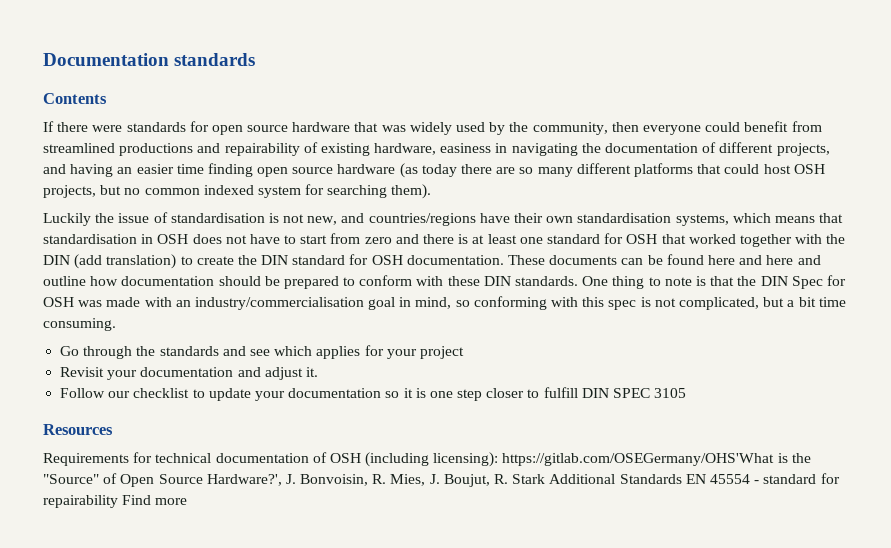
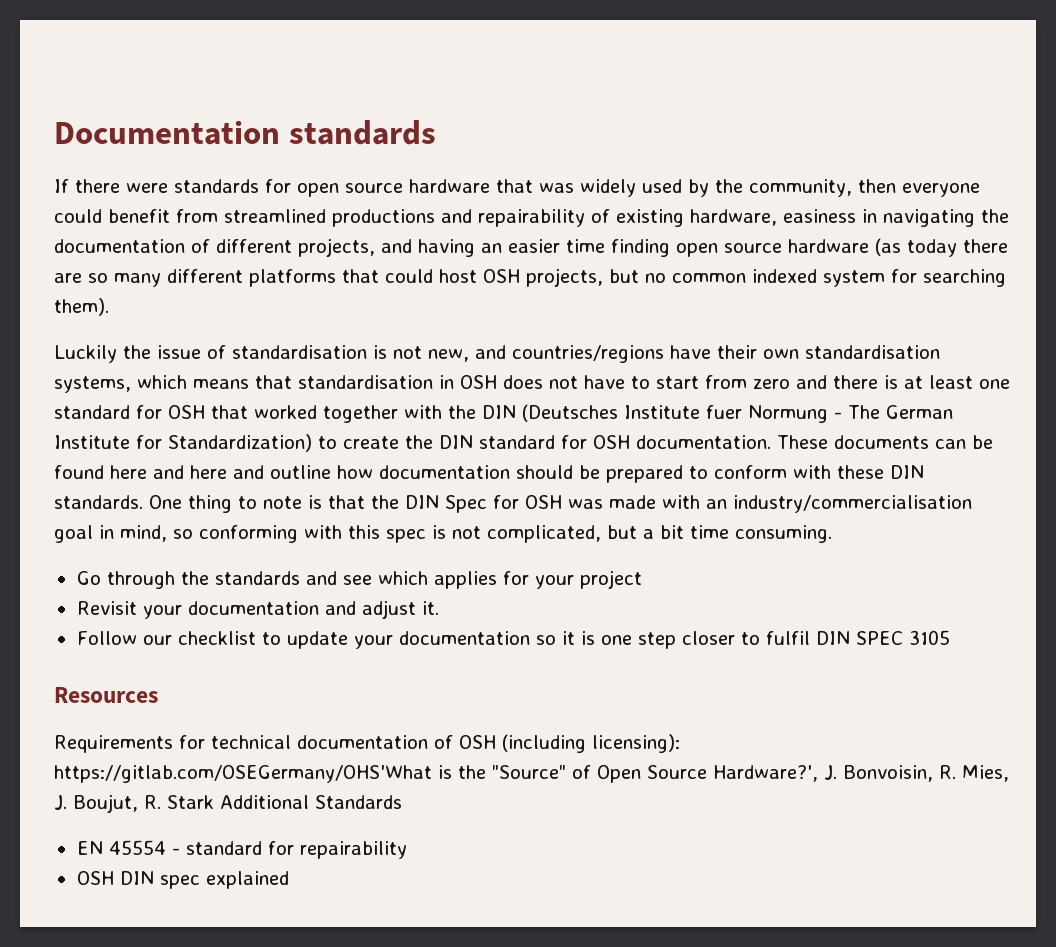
- Contents
- Luckily the issue of standardisation is not new, and countries/regions have their own standardisation systems, which means that standardisation in OSH does not have to start from zero and there is at least one standard for OSH that worked together with the DIN (add translation) to create the DIN standard for OSH documentation.
+ Luckily the issue of standardisation is not new, and countries/regions have their own standardisation systems, which means that standardisation in OSH does not have to start from zero and there is at least one standard for OSH that worked together with the DIN (Deutsches Institute fuer Normung - The German Institute for Standardization) to create the DIN standard for OSH documentation.
- Follow our checklist to update your documentation so it is one step closer to fulfill DIN SPEC 3105
+ Follow our checklist to update your documentation so it is one step closer to fulfil DIN SPEC 3105
- Requirements for technical documentation of OSH (including licensing): https://gitlab.com/OSEGermany/OHS'What is the "Source" of Open Source Hardware?', J. Bonvoisin, R. Mies, J. Boujut, R. Stark Additional Standards EN 45554 - standard for repairability Find more
+ Requirements for technical documentation of OSH (including licensing): https://gitlab.com/OSEGermany/OHS'What is the "Source" of Open Source Hardware?', J. Bonvoisin, R. Mies, J. Boujut, R. Stark Additional Standards
+ EN 45554 - standard for repairability
+ OSH DIN spec explained

